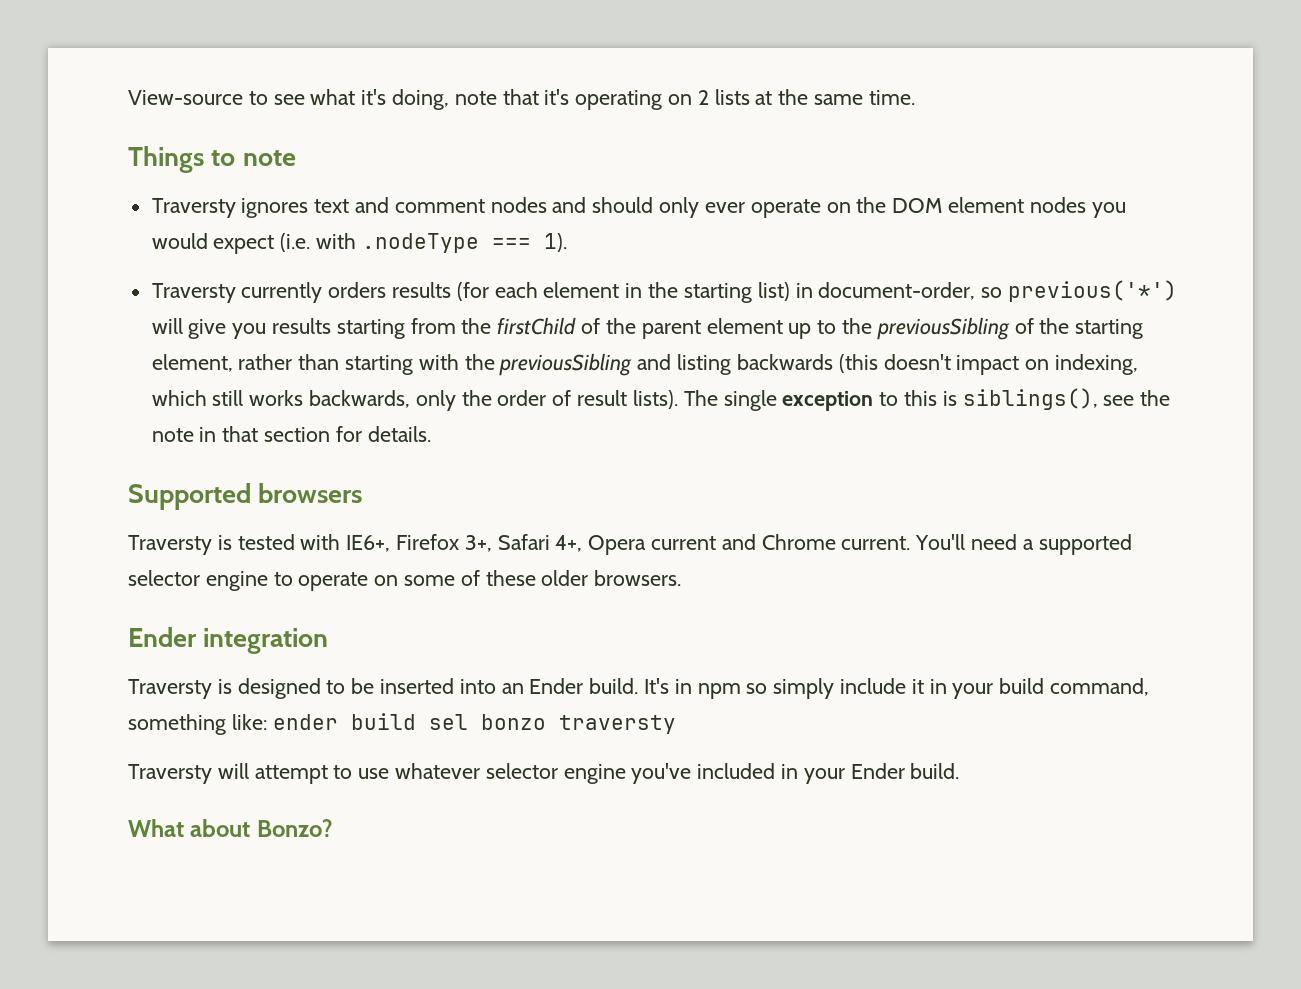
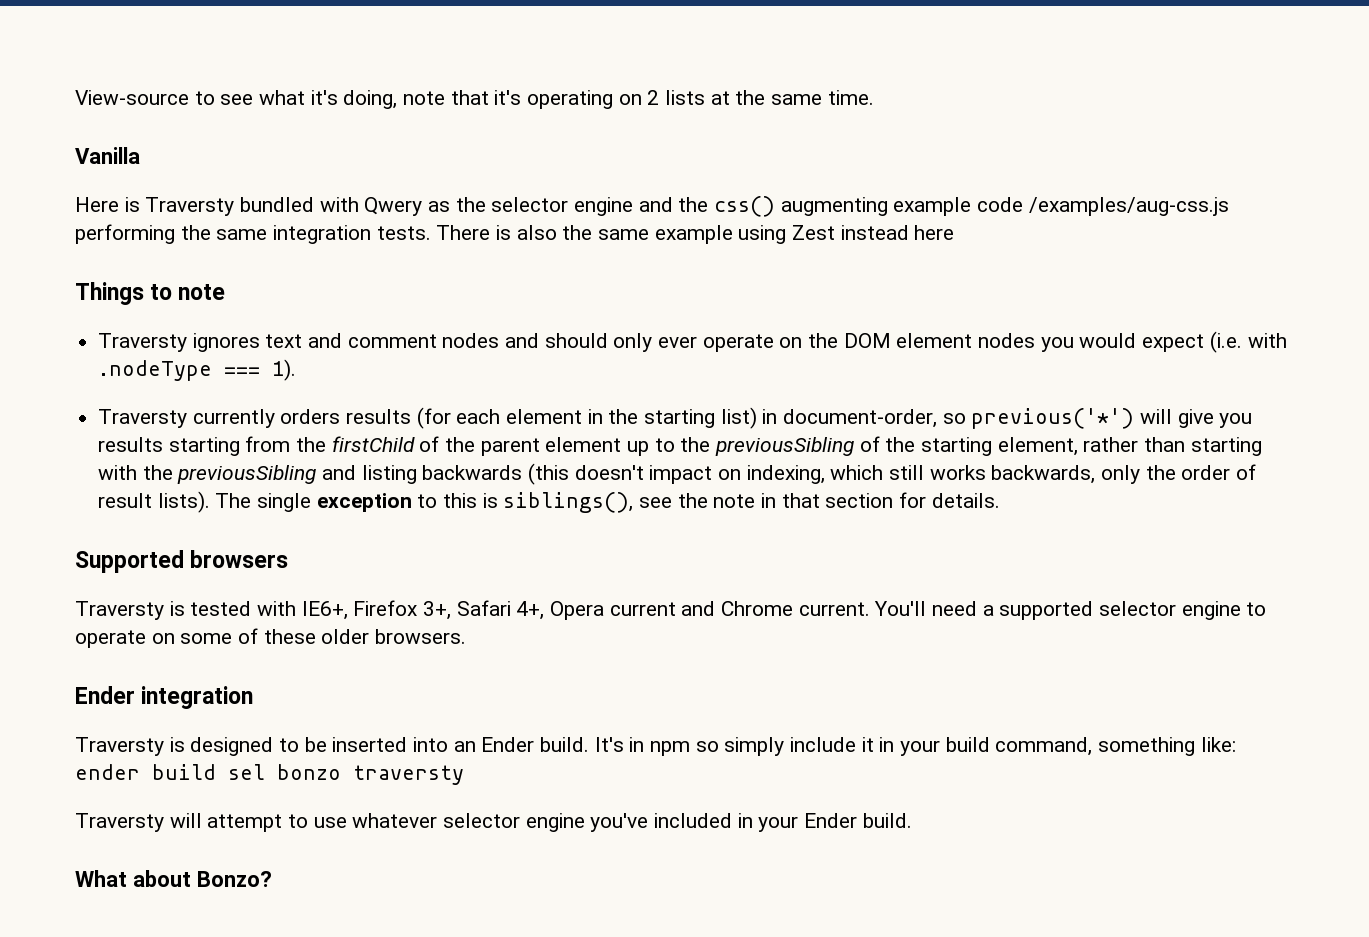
+ Vanilla
+ Here is Traversty bundled with Qwery as the selector engine and the css() augmenting example code /examples/aug-css.js performing the same integration tests. There is also the same example using Zest instead here

